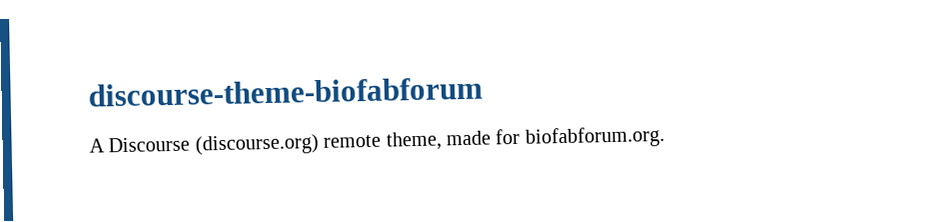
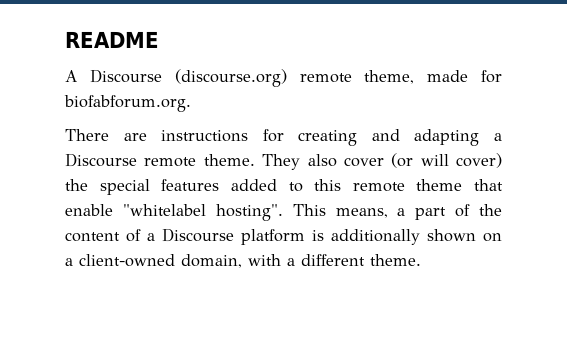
- discourse-theme-biofabforum
+ README
+ There are instructions for creating and adapting a Discourse remote theme. They also cover (or will cover) the special features added to this remote theme that enable "whitelabel hosting". This means, a part of the content of a Discourse platform is additionally shown on a client-owned domain, with a different theme.

